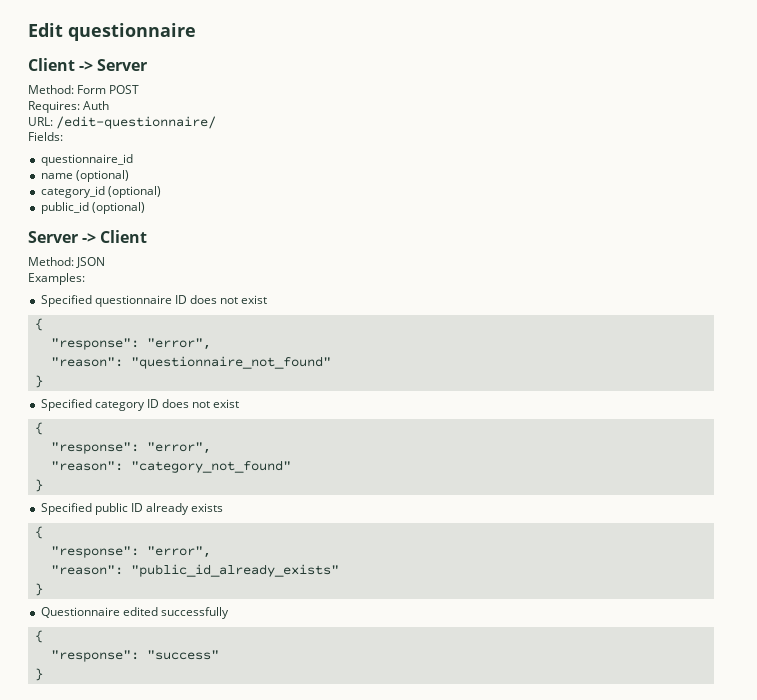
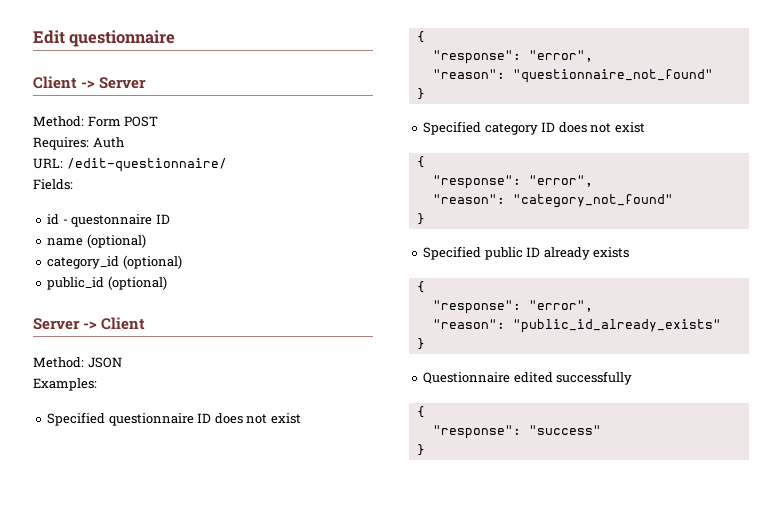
- questionnaire_id
+ id - questonnaire ID

